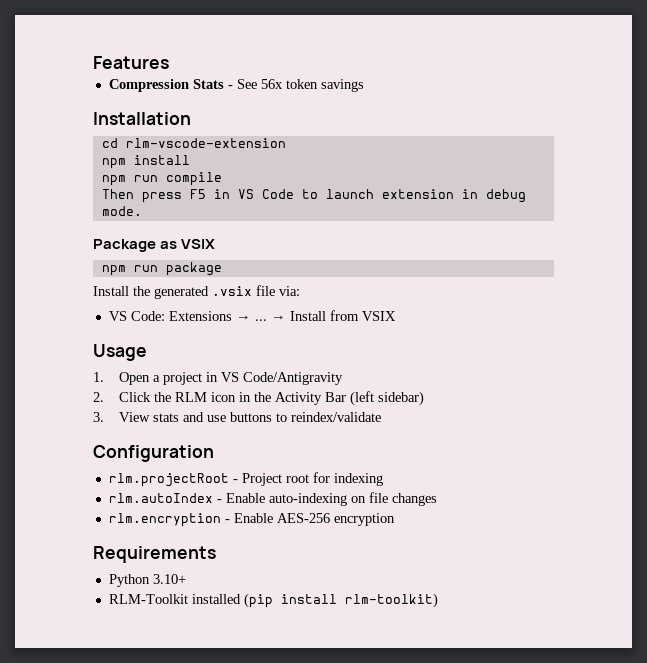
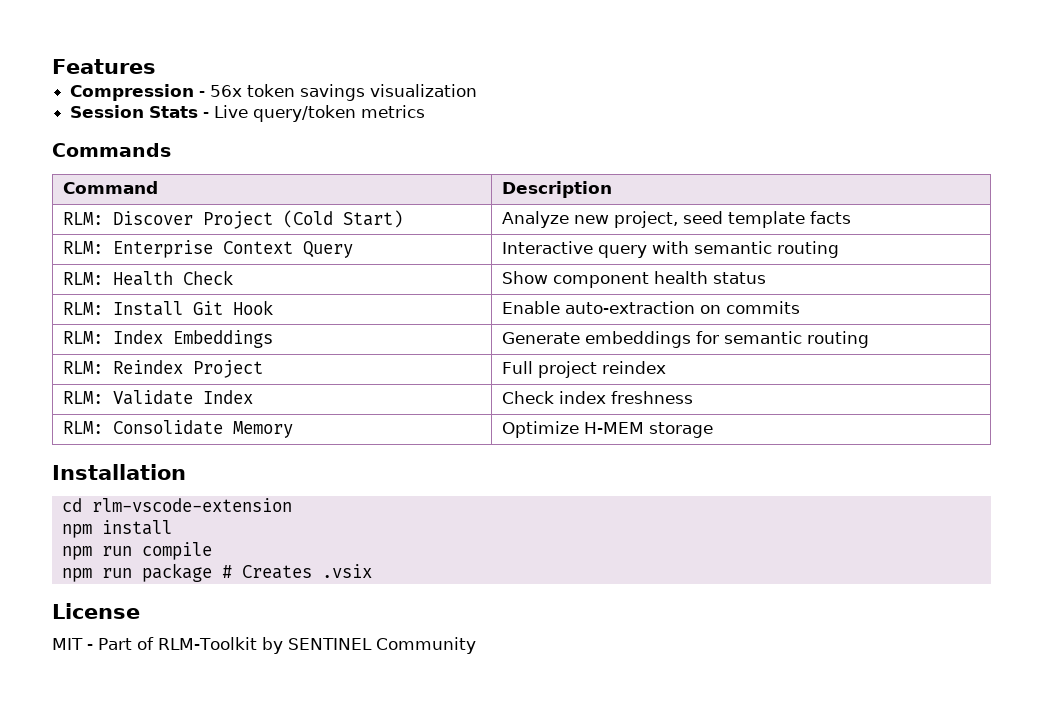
- Compression Stats - See 56x token savings
+ Compression - 56x token savings visualization
+ Session Stats - Live query/token metrics
+ Commands
+ Command | Description
+ RLM: Discover Project (Cold Start) | Analyze new project, seed template facts
+ RLM: Enterprise Context Query | Interactive query with semantic routing
+ RLM: Health Check | Show component health status
+ RLM: Install Git Hook | Enable auto-extraction on commits
+ RLM: Index Embeddings | Generate embeddings for semantic routing
+ RLM: Reindex Project | Full project reindex
+ RLM: Validate Index | Check index freshness
+ RLM: Consolidate Memory | Optimize H-MEM storage
- Then press F5 in VS Code to launch extension in debug mode.
- Package as VSIX
- npm run package
- Install the generated .vsix file via:
- VS Code: Extensions → ... → Install from VSIX
- Usage
- 1. Open a project in VS Code/Antigravity
- 2. Click the RLM icon in the Activity Bar (left sidebar)
- 3. View stats and use buttons to reindex/validate
- Configuration
- rlm.projectRoot - Project root for indexing
- rlm.autoIndex - Enable auto-indexing on file changes
- rlm.encryption - Enable AES-256 encryption
- Requirements
- Python 3.10+
- RLM-Toolkit installed (pip install rlm-toolkit)
+ npm run package # Creates .vsix
+ License
+ MIT - Part of RLM-Toolkit by SENTINEL Community

